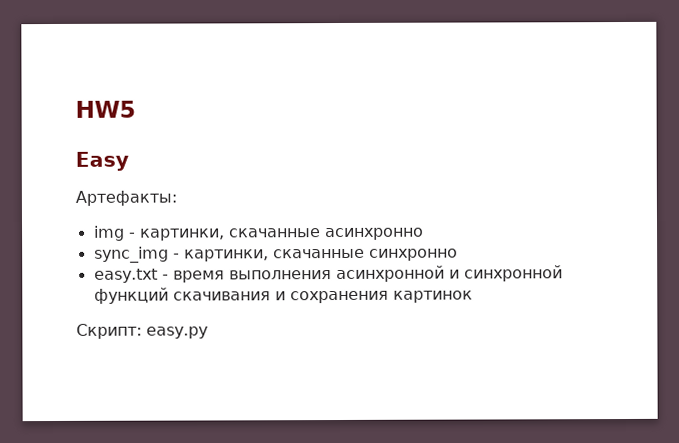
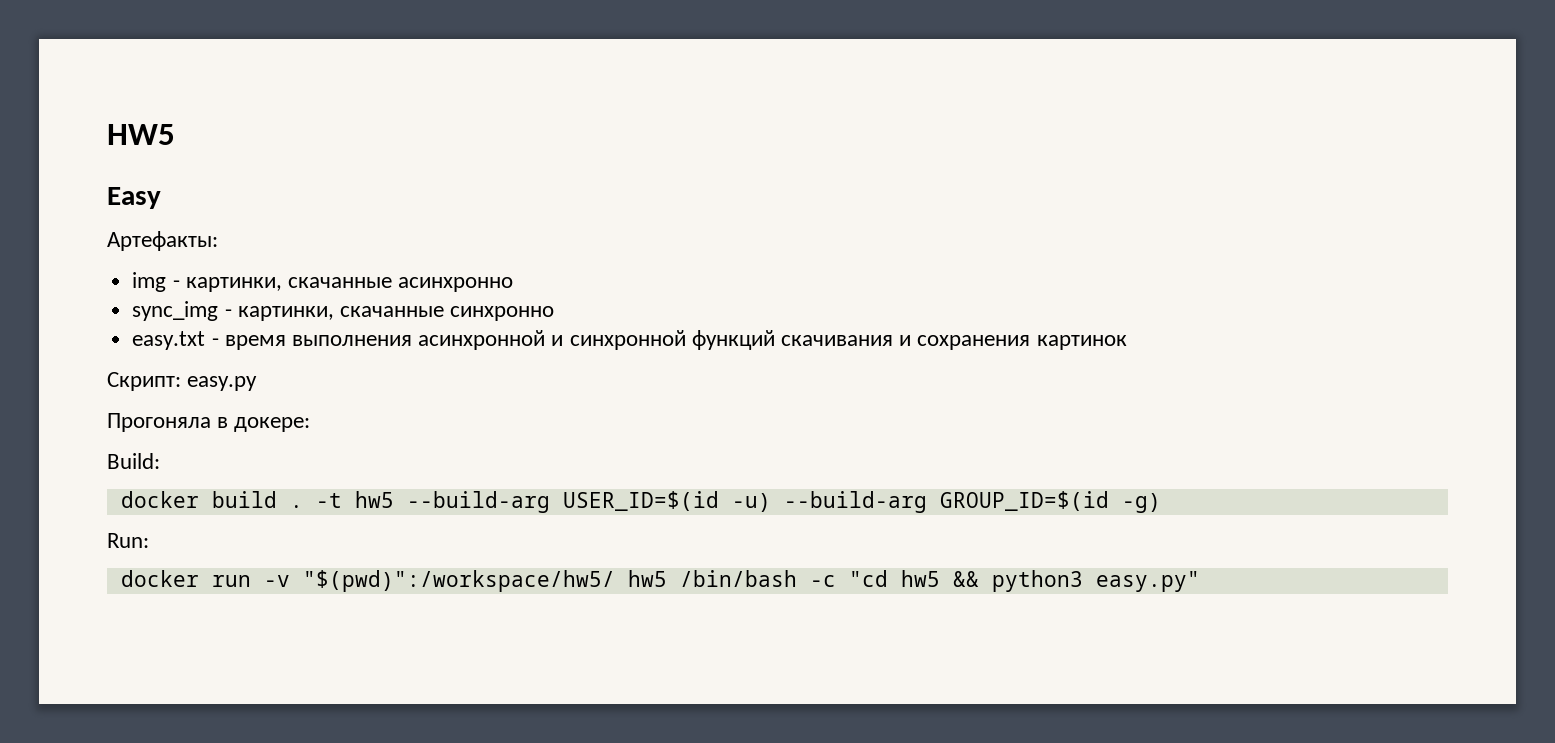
+ Прогоняла в докере:
+ Build:
+ docker build . -t hw5 --build-arg USER_ID=$(id -u) --build-arg GROUP_ID=$(id -g)
+ Run:
+ docker run -v "$(pwd)":/workspace/hw5/ hw5 /bin/bash -c "cd hw5 && python3 easy.py"

